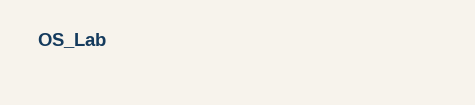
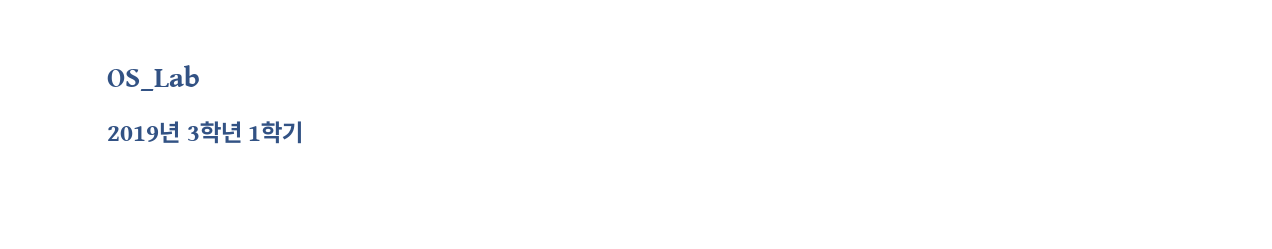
+ 2019년 3학년 1학기

